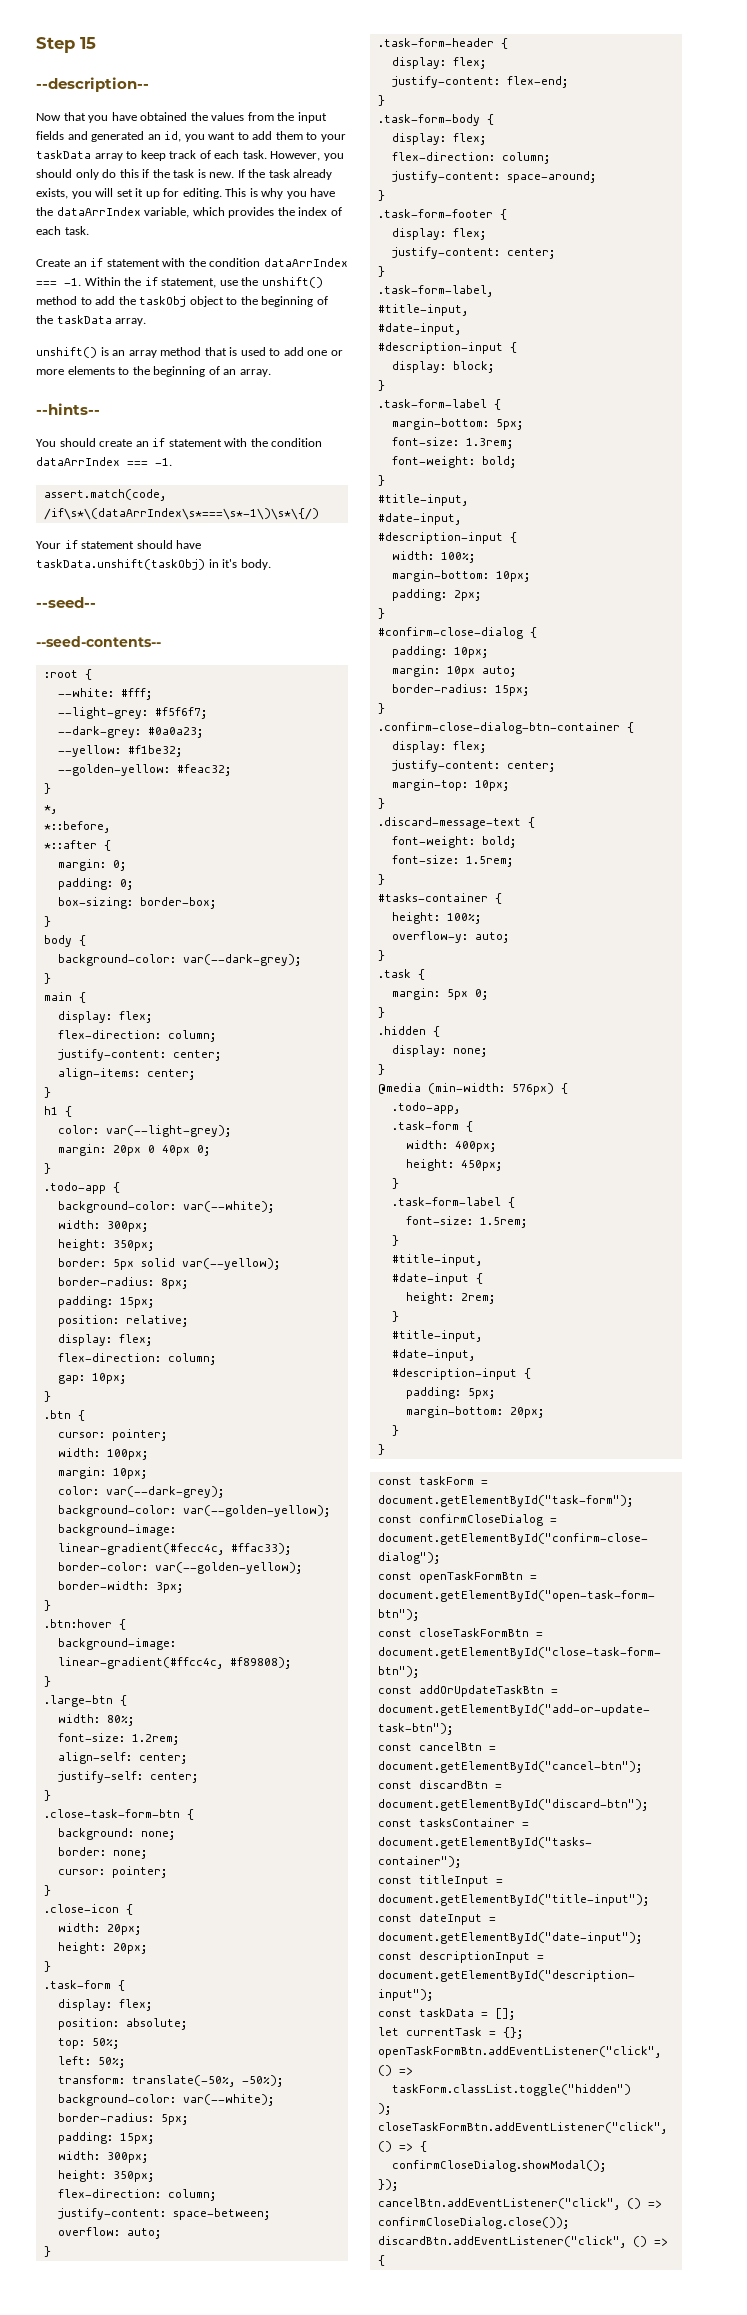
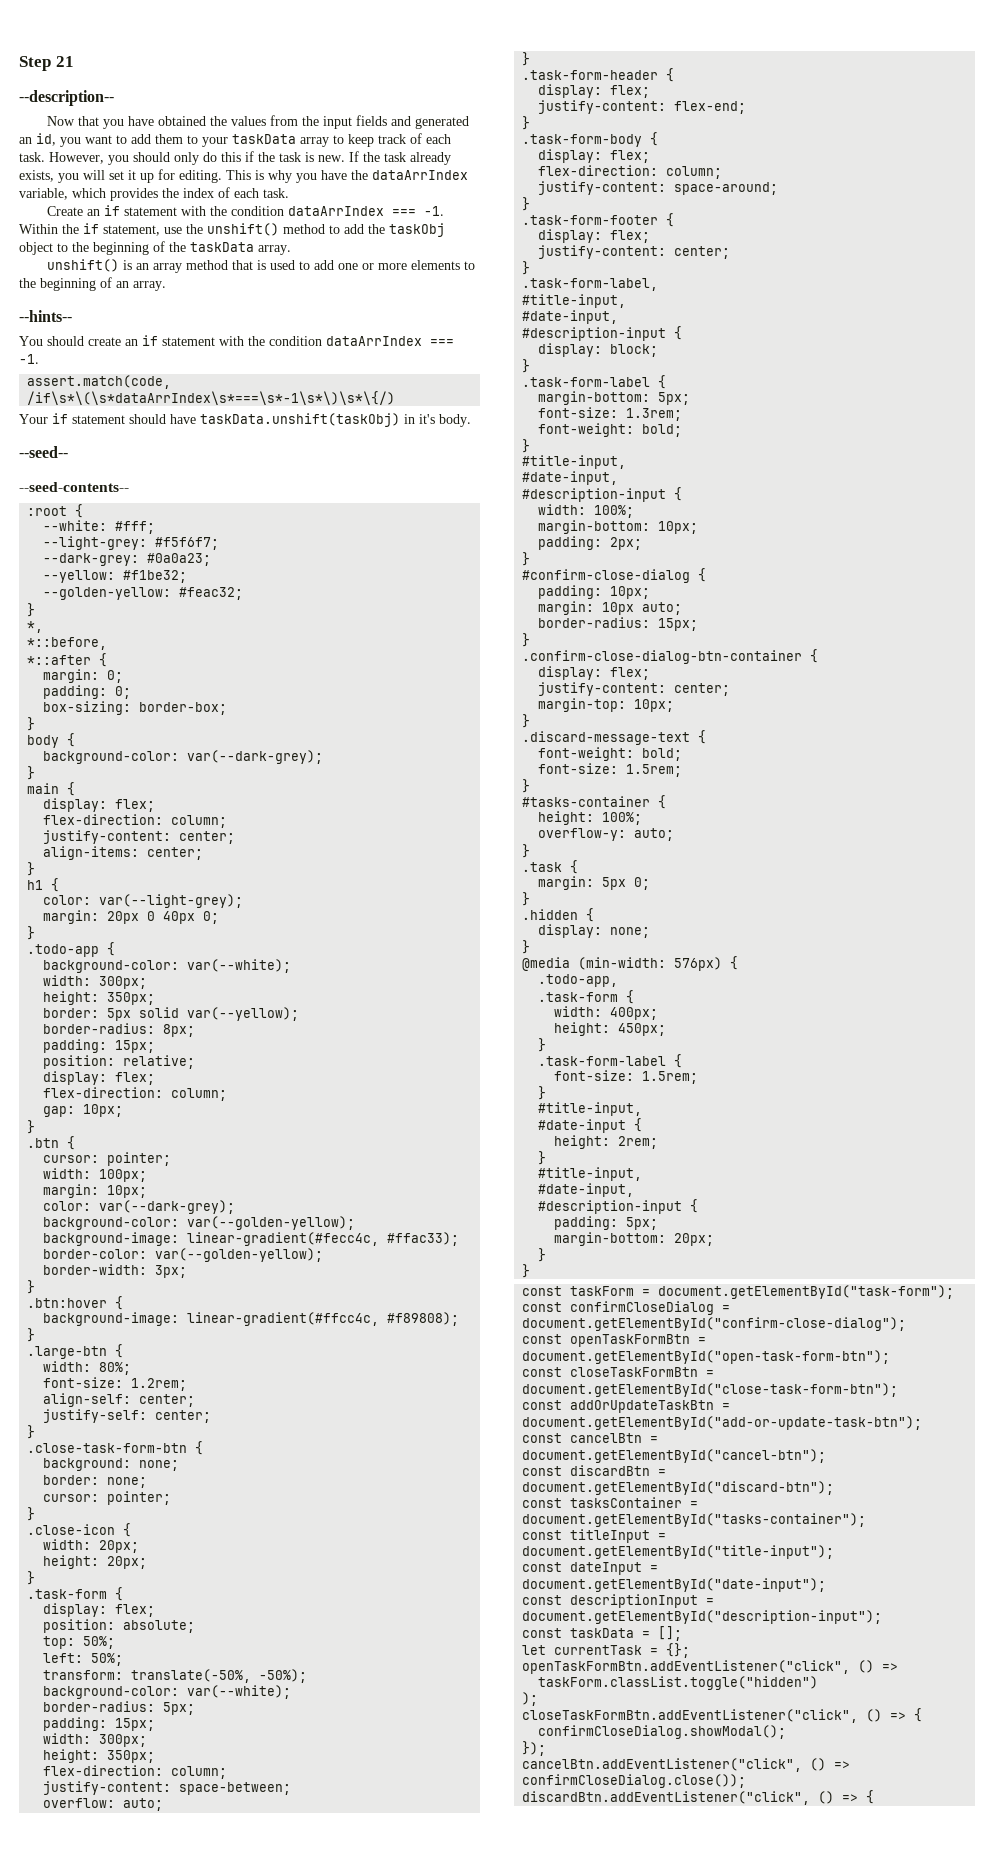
- Step 15
+ Step 21
- assert.match(code, /if\s*\(dataArrIndex\s*===\s*-1\)\s*\{/)
+ assert.match(code, /if\s*\(\s*dataArrIndex\s*===\s*-1\s*\)\s*\{/)

